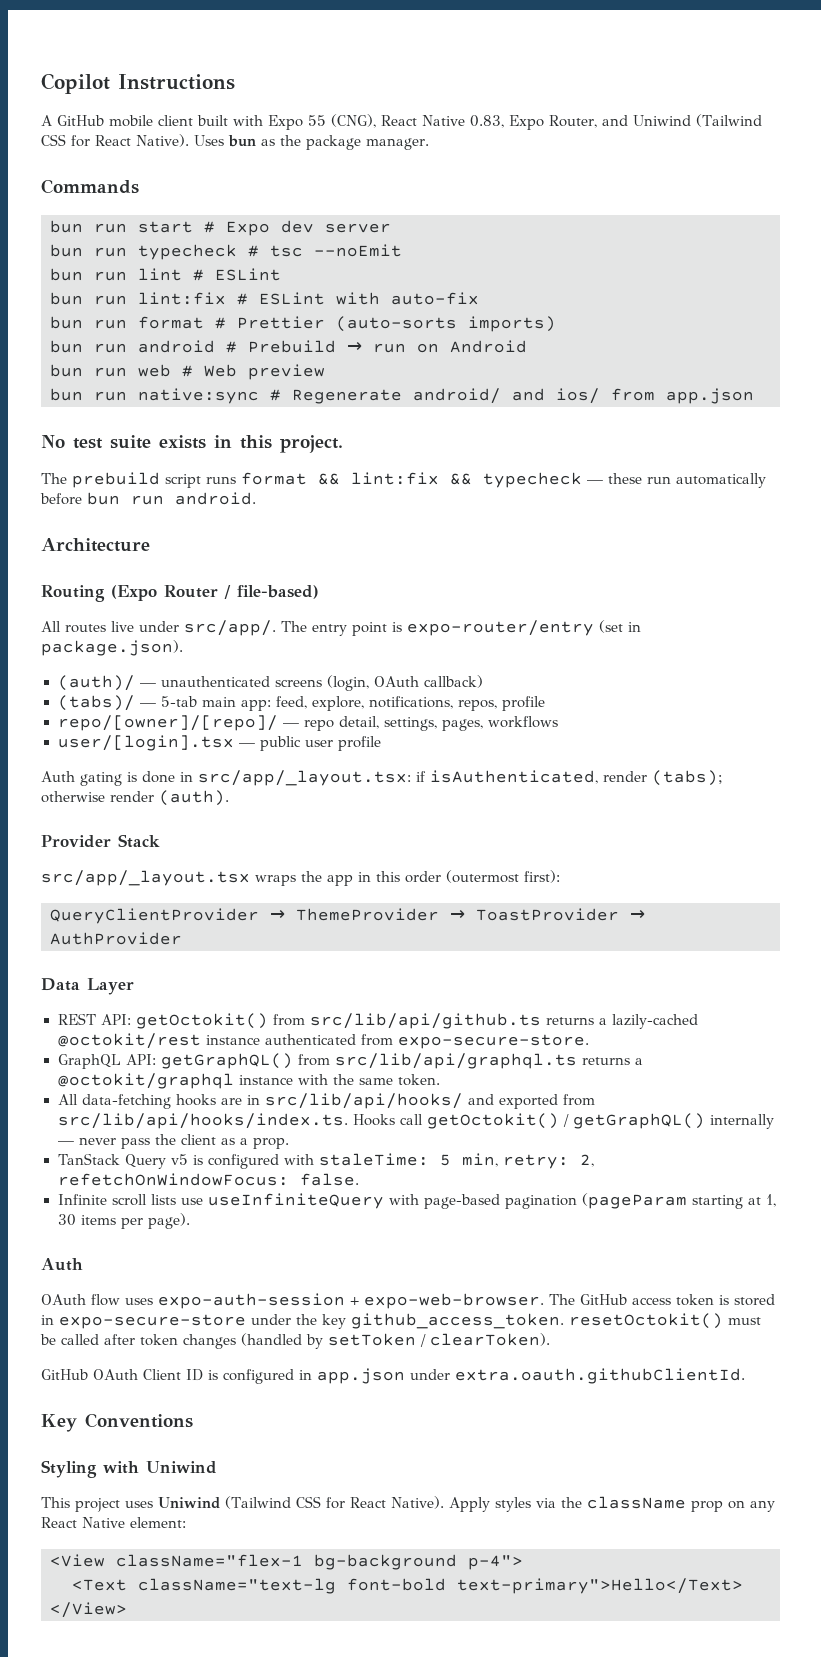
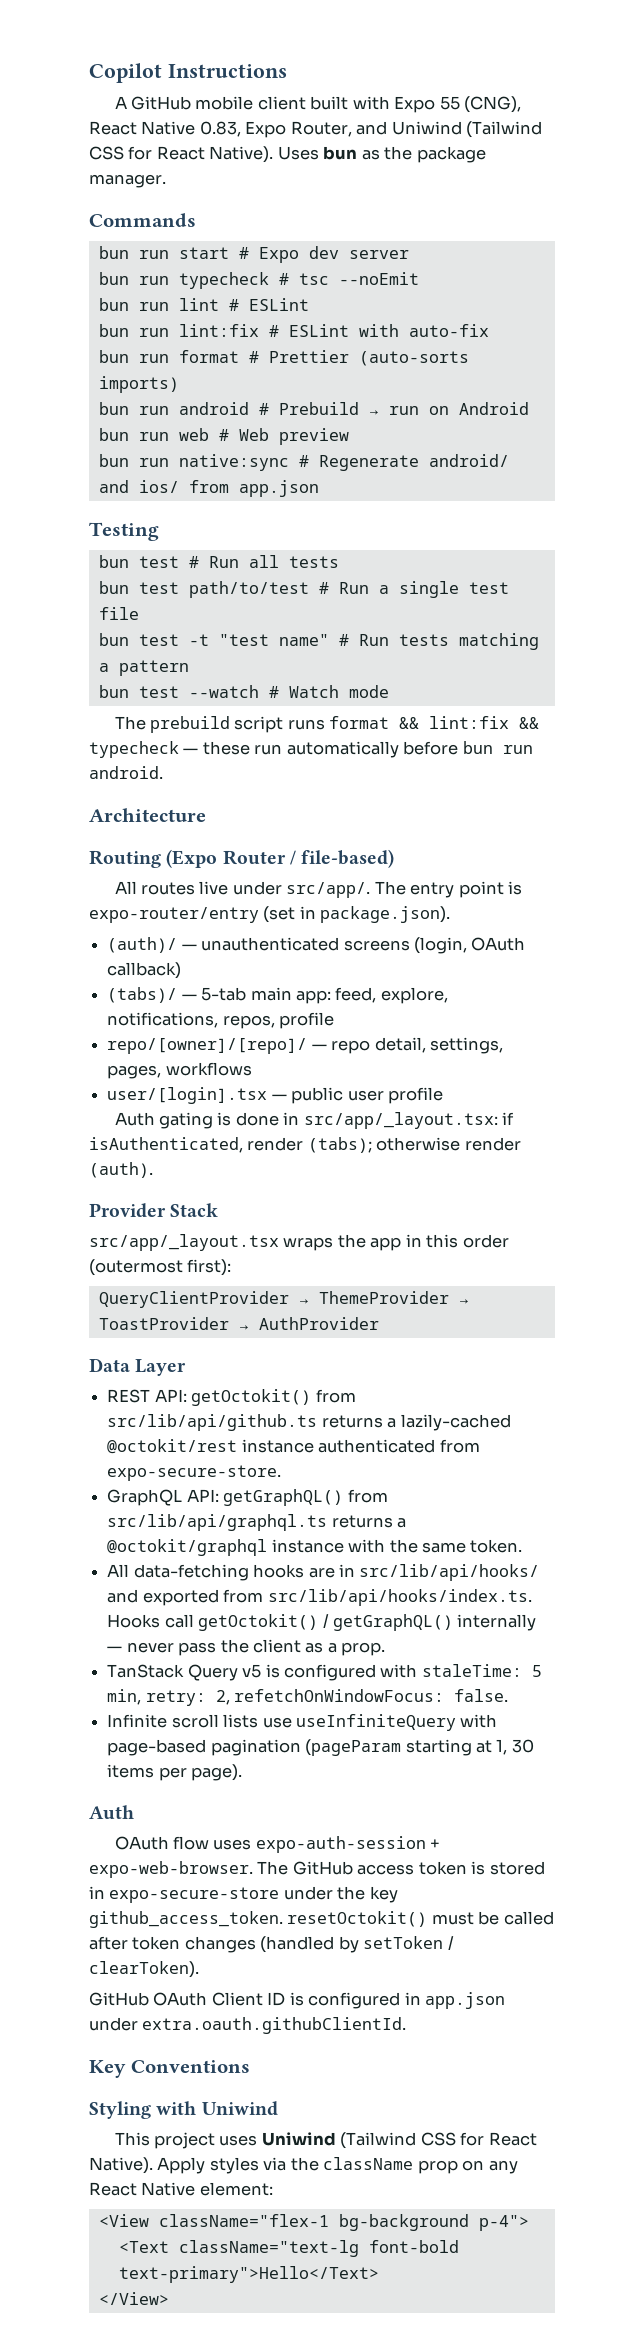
- No test suite exists in this project.
+ Testing
+ bun test # Run all tests
+ bun test path/to/test # Run a single test file
+ bun test -t "test name" # Run tests matching a pattern
+ bun test --watch # Watch mode

